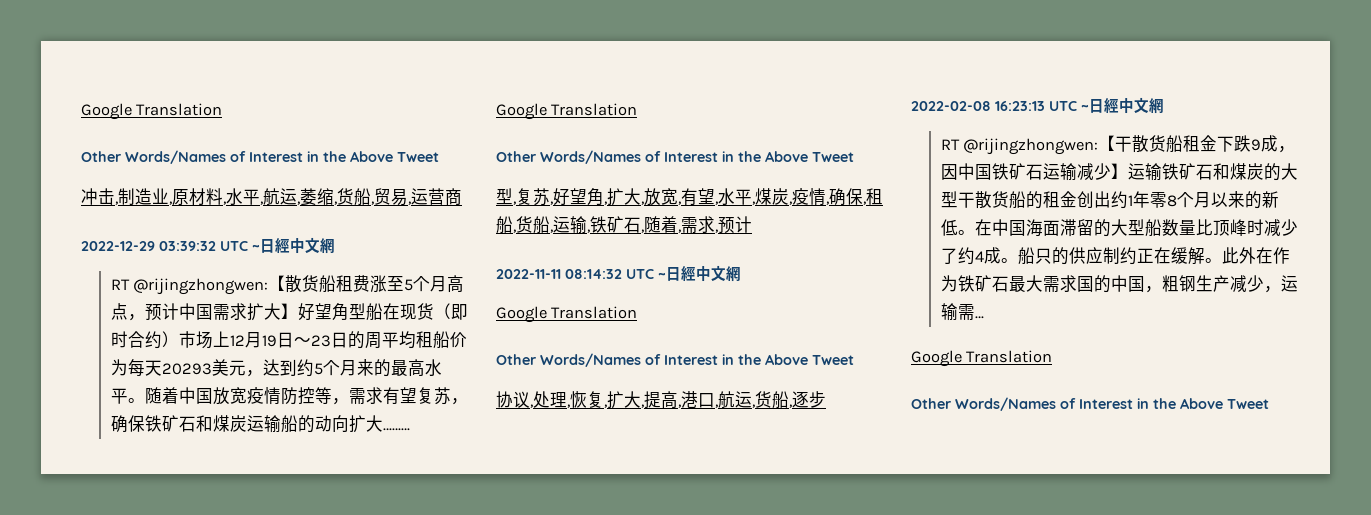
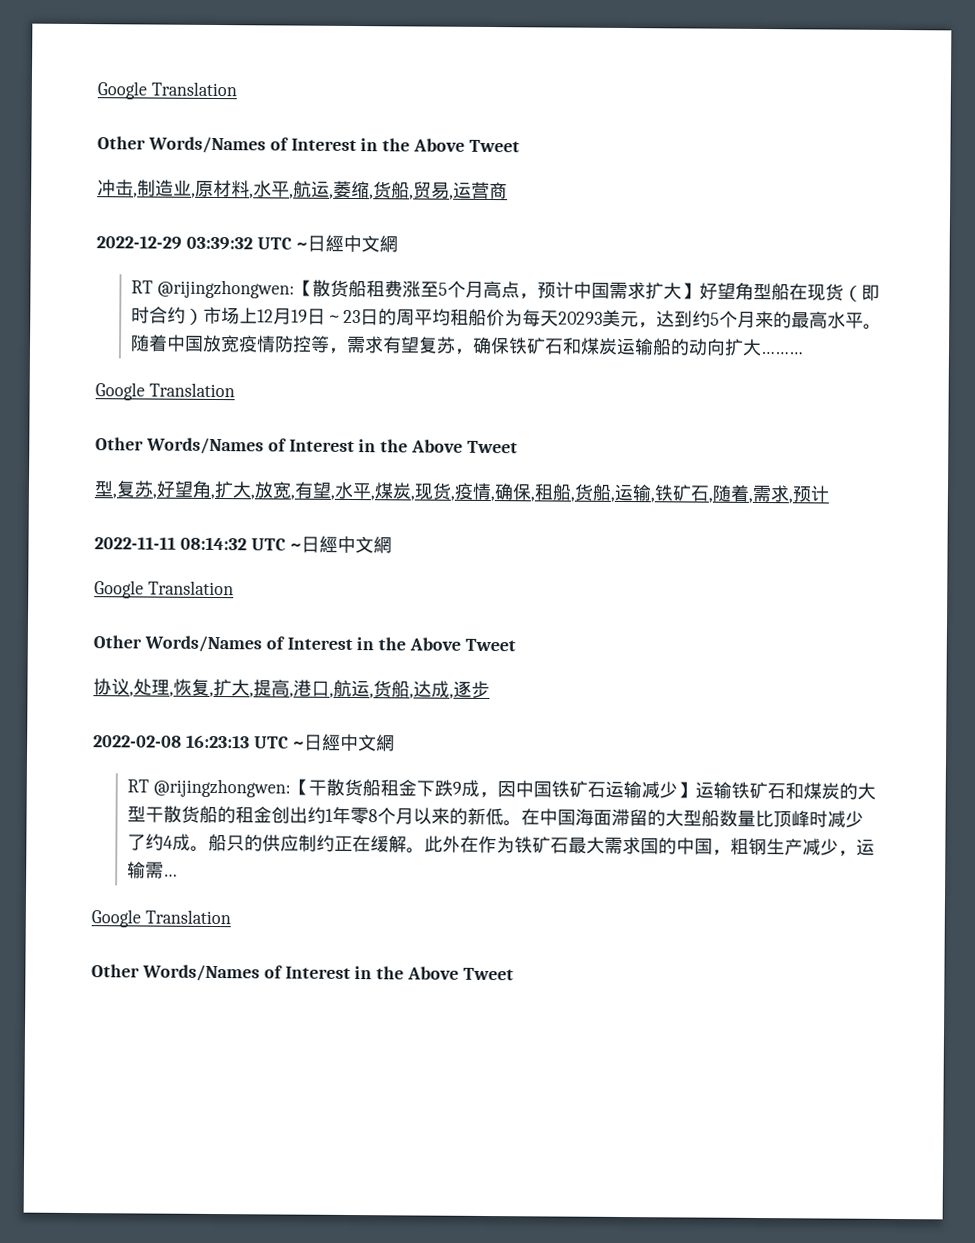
- 型,复苏,好望角,扩大,放宽,有望,水平,煤炭,疫情,确保,租船,货船,运输,铁矿石,随着,需求,预计
+ 型,复苏,好望角,扩大,放宽,有望,水平,煤炭,现货,疫情,确保,租船,货船,运输,铁矿石,随着,需求,预计
- 协议,处理,恢复,扩大,提高,港口,航运,货船,逐步
+ 协议,处理,恢复,扩大,提高,港口,航运,货船,达成,逐步

